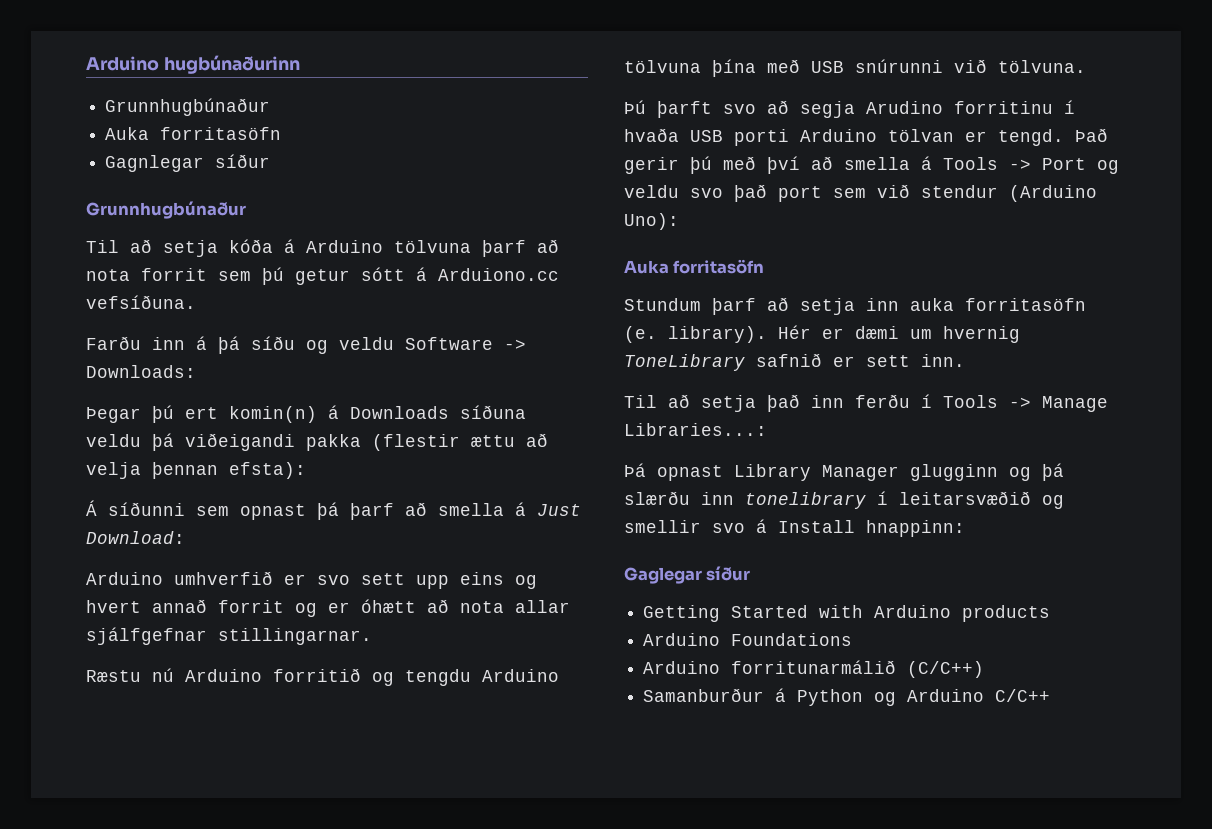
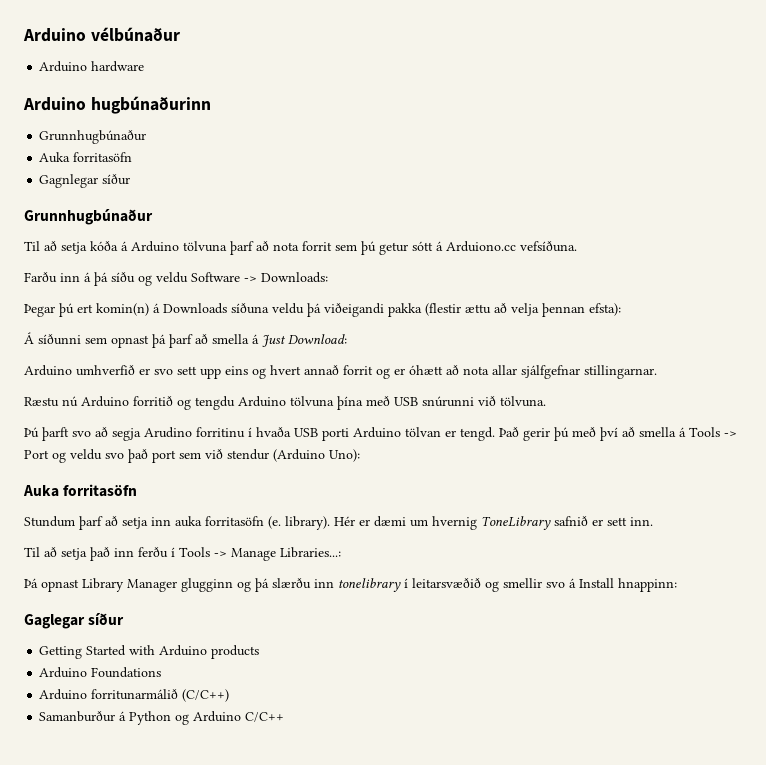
+ Arduino vélbúnaður
+ Arduino hardware

